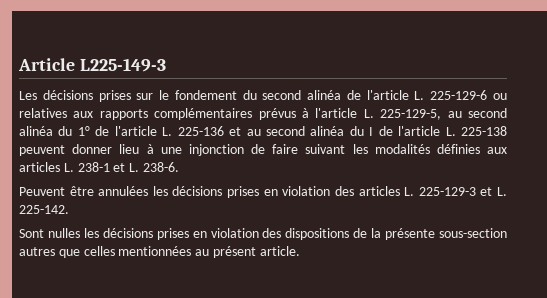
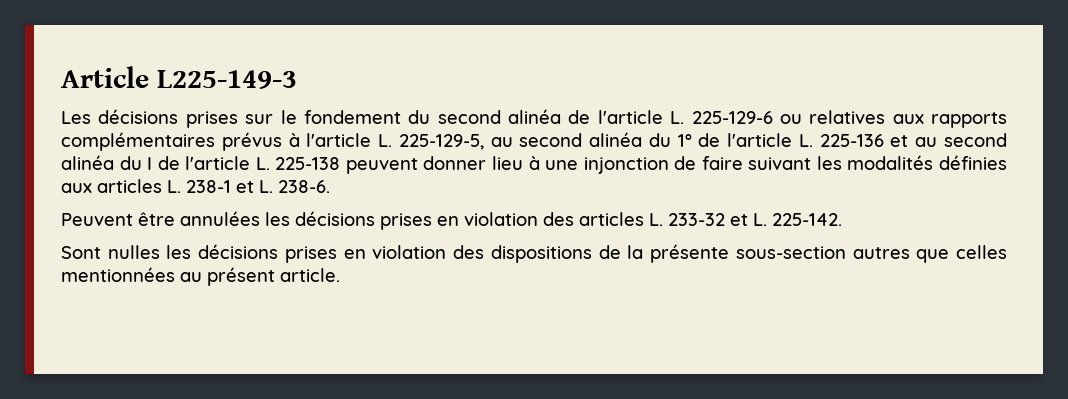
- Peuvent être annulées les décisions prises en violation des articles L. 225-129-3 et L. 225-142.
+ Peuvent être annulées les décisions prises en violation des articles L. 233-32 et L. 225-142.

